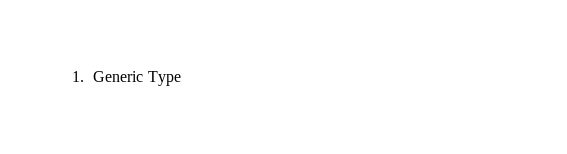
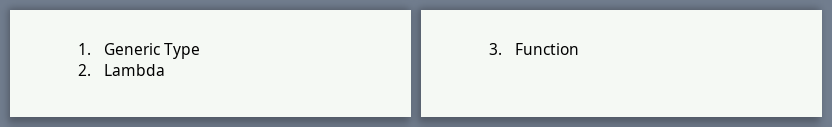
+ 2. Lambda
+ 3. Function

